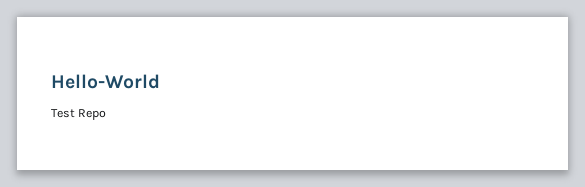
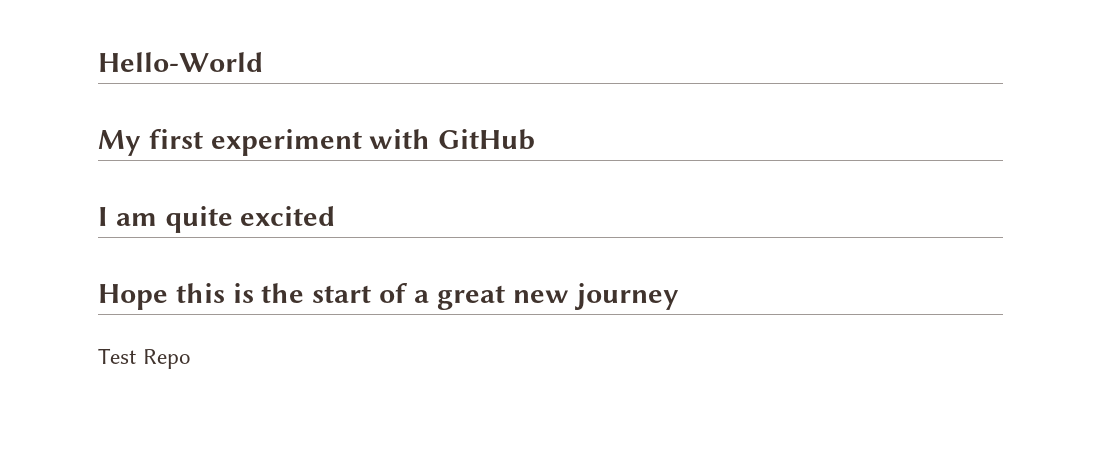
+ My first experiment with GitHub
+ I am quite excited
+ Hope this is the start of a great new journey

